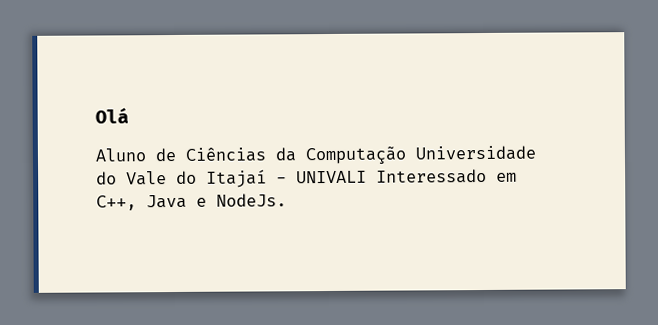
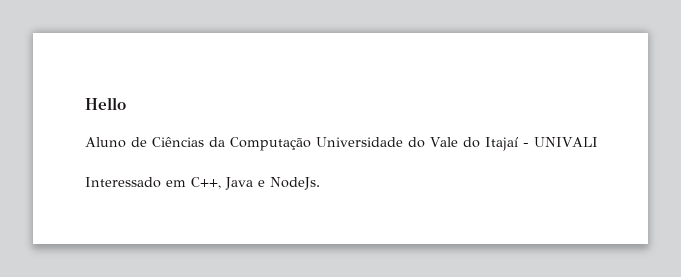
- Olá
+ Hello
- Aluno de Ciências da Computação Universidade do Vale do Itajaí - UNIVALI Interessado em C++, Java e NodeJs.
+ Aluno de Ciências da Computação Universidade do Vale do Itajaí - UNIVALI
+ Interessado em C++, Java e NodeJs.

